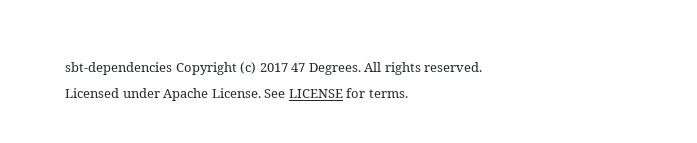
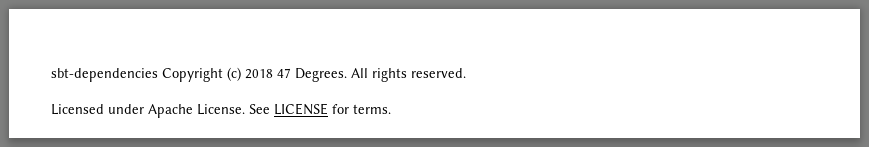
- sbt-dependencies Copyright (c) 2017 47 Degrees.
+ sbt-dependencies Copyright (c) 2018 47 Degrees.

